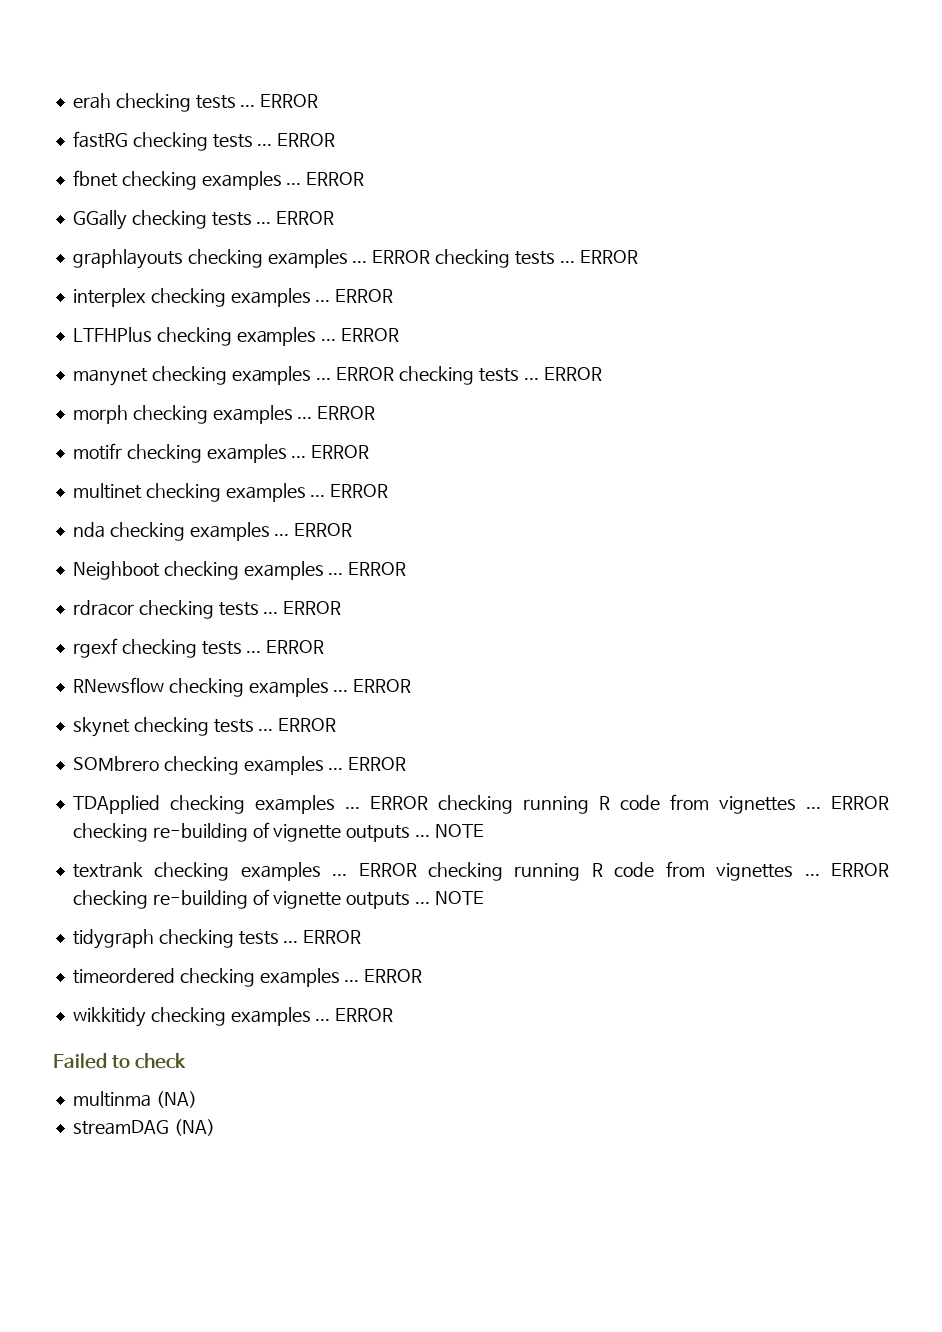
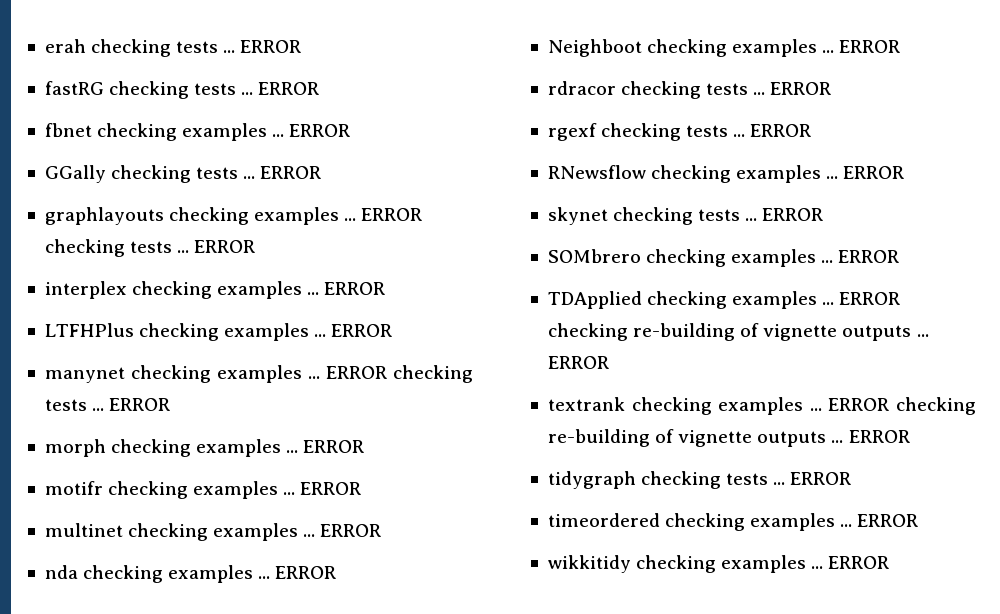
- TDApplied checking examples ... ERROR checking running R code from vignettes ... ERROR checking re-building of vignette outputs ... NOTE
- textrank checking examples ... ERROR checking running R code from vignettes ... ERROR checking re-building of vignette outputs ... NOTE
+ TDApplied checking examples ... ERROR checking re-building of vignette outputs ... ERROR
+ textrank checking examples ... ERROR checking re-building of vignette outputs ... ERROR
- Failed to check
- multinma (NA)
- streamDAG (NA)

